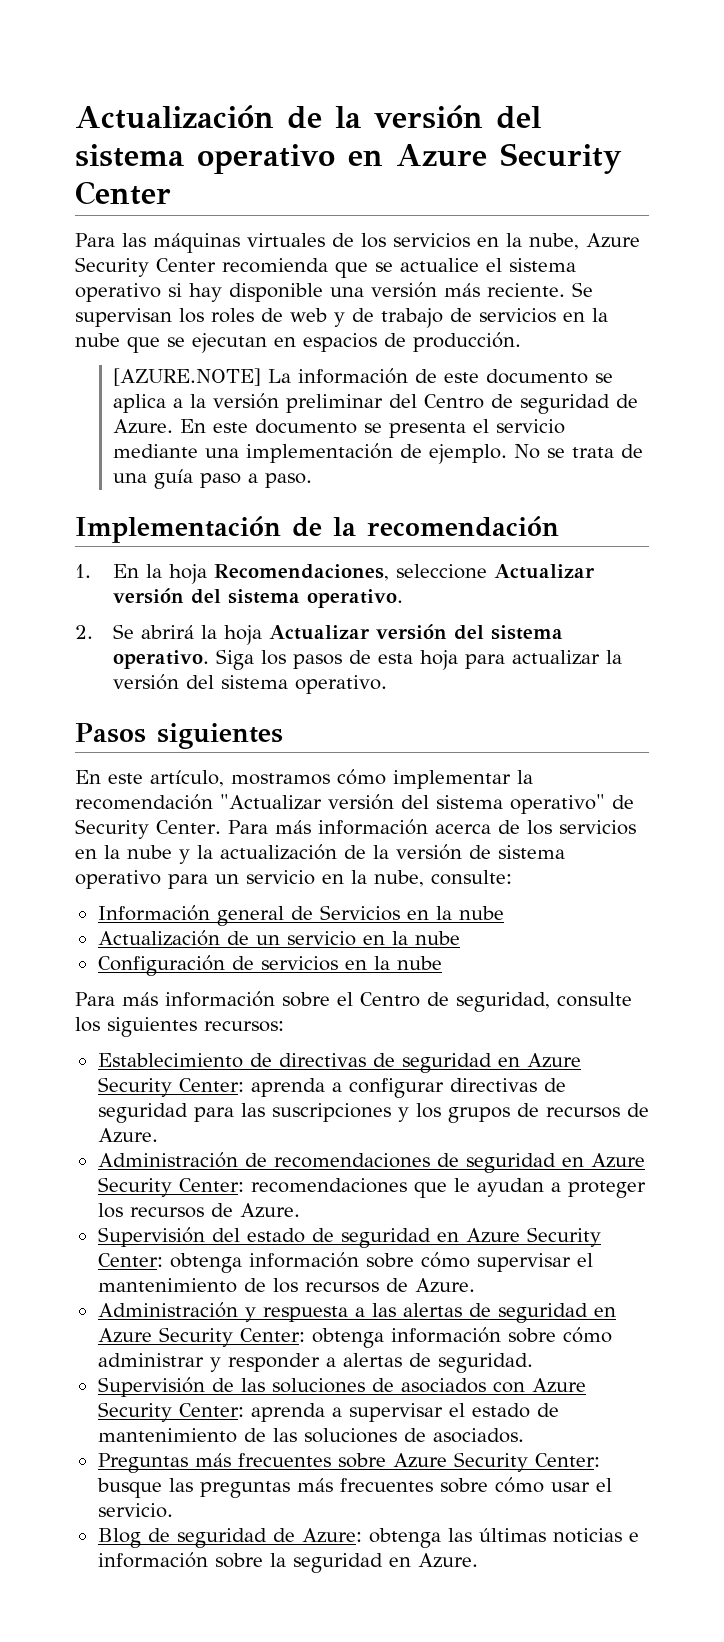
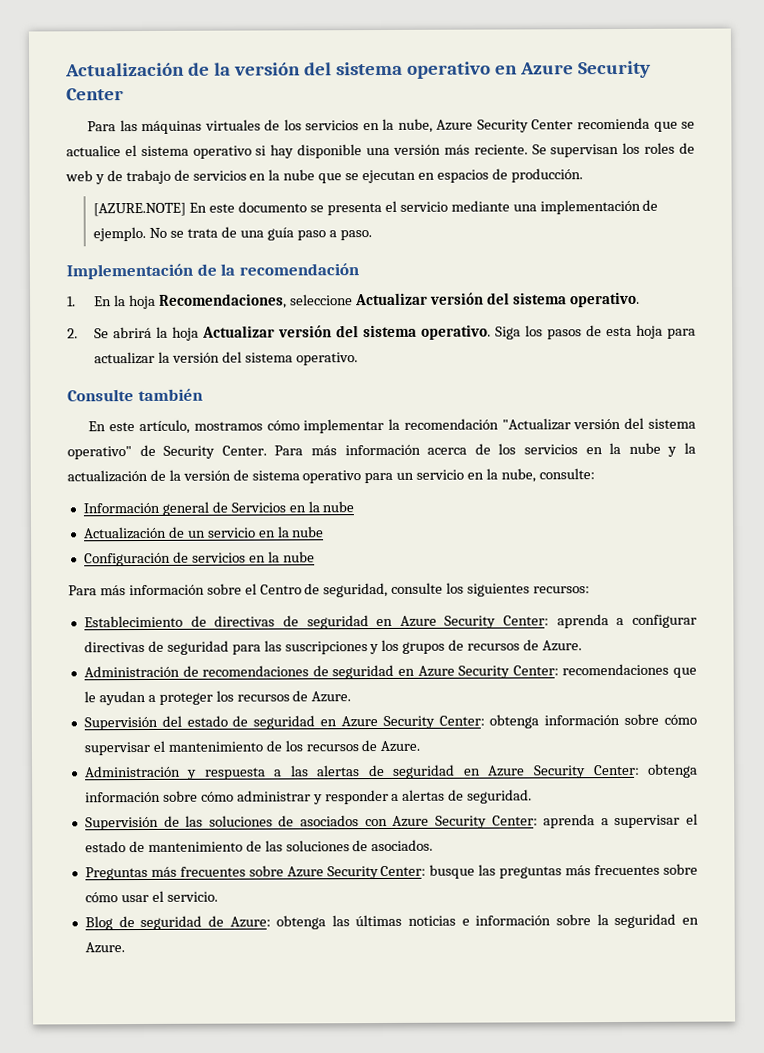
- [AZURE.NOTE] La información de este documento se aplica a la versión preliminar del Centro de seguridad de Azure. En este documento se presenta el servicio mediante una implementación de ejemplo.
+ [AZURE.NOTE] En este documento se presenta el servicio mediante una implementación de ejemplo.
- Pasos siguientes
+ Consulte también

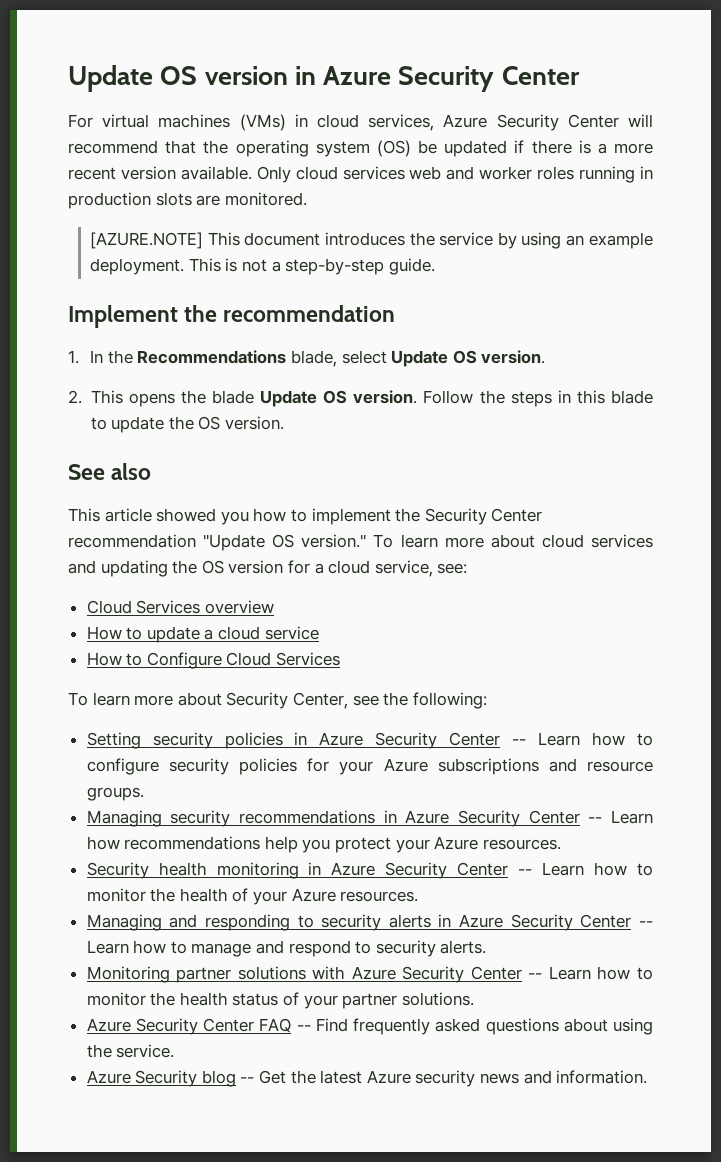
- Actualización de la versión del sistema operativo en Azure Security Center
- Para las máquinas virtuales de los servicios en la nube, Azure Security Center recomienda que se actualice el sistema operativo si hay disponible una versión más reciente. Se supervisan los roles de web y de trabajo de servicios en la nube que se ejecutan en espacios de producción.
- [AZURE.NOTE] En este documento se presenta el servicio mediante una implementación de ejemplo. No se trata de una guía paso a paso.
- Implementación de la recomendación
- 1. En la hoja Recomendaciones, seleccione Actualizar versión del sistema operativo.
- 2. Se abrirá la hoja Actualizar versión del sistema operativo. Siga los pasos de esta hoja para actualizar la versión del sistema operativo.
- Consulte también
- En este artículo, mostramos cómo implementar la recomendación "Actualizar versión del sistema operativo" de Security Center. Para más información acerca de los servicios en la nube y la actualización de la versión de sistema operativo para un servicio en la nube, consulte:
- Información general de Servicios en la nube
- Actualización de un servicio en la nube
- Configuración de servicios en la nube
- Para más información sobre el Centro de seguridad, consulte los siguientes recursos:
- Establecimiento de directivas de seguridad en Azure Security Center: aprenda a configurar directivas de seguridad para las suscripciones y los grupos de recursos de Azure.
- Administración de recomendaciones de seguridad en Azure Security Center: recomendaciones que le ayudan a proteger los recursos de Azure.
- Supervisión del estado de seguridad en Azure Security Center: obtenga información sobre cómo supervisar el mantenimiento de los recursos de Azure.
- Administración y respuesta a las alertas de seguridad en Azure Security Center: obtenga información sobre cómo administrar y responder a alertas de seguridad.
- Supervisión de las soluciones de asociados con Azure Security Center: aprenda a supervisar el estado de mantenimiento de las soluciones de asociados.
- Preguntas más frecuentes sobre Azure Security Center: busque las preguntas más frecuentes sobre cómo usar el servicio.
- Blog de seguridad de Azure: obtenga las últimas noticias e información sobre la seguridad en Azure.
+ Update OS version in Azure Security Center
+ For virtual machines (VMs) in cloud services, Azure Security Center will recommend that the operating system (OS) be updated if there is a more recent version available. Only cloud services web and worker roles running in production slots are monitored.
+ [AZURE.NOTE] This document introduces the service by using an example deployment. This is not a step-by-step guide.
+ Implement the recommendation
+ 1. In the Recommendations blade, select Update OS version.
+ 2. This opens the blade Update OS version. Follow the steps in this blade to update the OS version.
+ See also
+ This article showed you how to implement the Security Center recommendation "Update OS version." To learn more about cloud services and updating the OS version for a cloud service, see:
+ Cloud Services overview
+ How to update a cloud service
+ How to Configure Cloud Services
+ To learn more about Security Center, see the following:
+ Setting security policies in Azure Security Center -- Learn how to configure security policies for your Azure subscriptions and resource groups.
+ Managing security recommendations in Azure Security Center -- Learn how recommendations help you protect your Azure resources.
+ Security health monitoring in Azure Security Center -- Learn how to monitor the health of your Azure resources.
+ Managing and responding to security alerts in Azure Security Center -- Learn how to manage and respond to security alerts.
+ Monitoring partner solutions with Azure Security Center -- Learn how to monitor the health status of your partner solutions.
+ Azure Security Center FAQ -- Find frequently asked questions about using the service.
+ Azure Security blog -- Get the latest Azure security news and information.

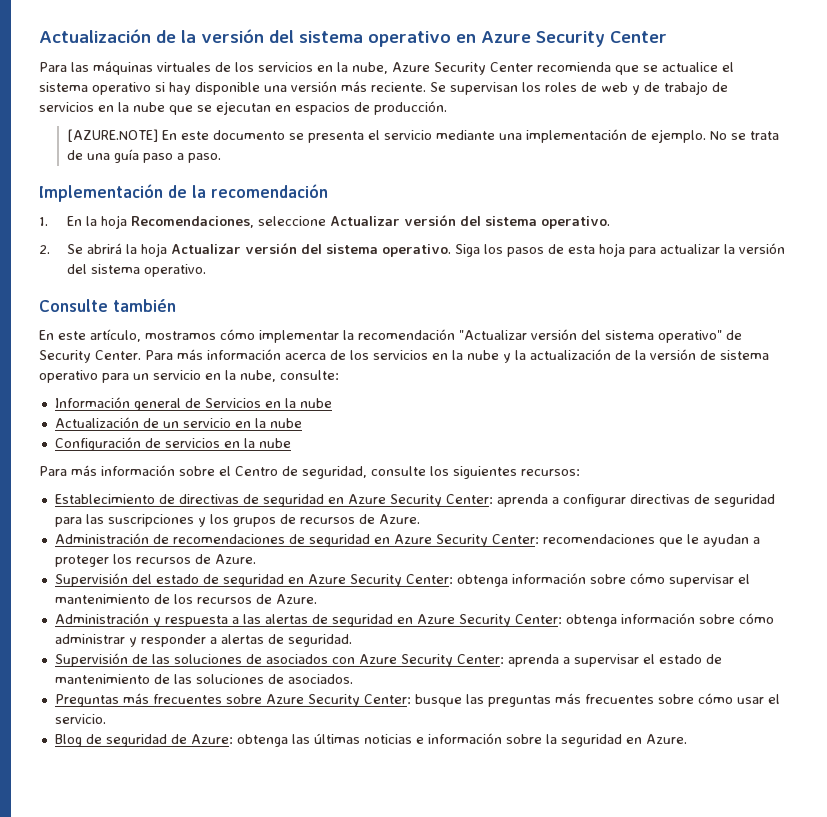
- Update OS version in Azure Security Center
- For virtual machines (VMs) in cloud services, Azure Security Center will recommend that the operating system (OS) be updated if there is a more recent version available. Only cloud services web and worker roles running in production slots are monitored.
- [AZURE.NOTE] This document introduces the service by using an example deployment. This is not a step-by-step guide.
- Implement the recommendation
- 1. In the Recommendations blade, select Update OS version.
- 2. This opens the blade Update OS version. Follow the steps in this blade to update the OS version.
- See also
- This article showed you how to implement the Security Center recommendation "Update OS version." To learn more about cloud services and updating the OS version for a cloud service, see:
- Cloud Services overview
- How to update a cloud service
- How to Configure Cloud Services
- To learn more about Security Center, see the following:
- Setting security policies in Azure Security Center -- Learn how to configure security policies for your Azure subscriptions and resource groups.
- Managing security recommendations in Azure Security Center -- Learn how recommendations help you protect your Azure resources.
- Security health monitoring in Azure Security Center -- Learn how to monitor the health of your Azure resources.
- Managing and responding to security alerts in Azure Security Center -- Learn how to manage and respond to security alerts.
- Monitoring partner solutions with Azure Security Center -- Learn how to monitor the health status of your partner solutions.
- Azure Security Center FAQ -- Find frequently asked questions about using the service.
- Azure Security blog -- Get the latest Azure security news and information.
+ Actualización de la versión del sistema operativo en Azure Security Center
+ Para las máquinas virtuales de los servicios en la nube, Azure Security Center recomienda que se actualice el sistema operativo si hay disponible una versión más reciente. Se supervisan los roles de web y de trabajo de servicios en la nube que se ejecutan en espacios de producción.
+ [AZURE.NOTE] En este documento se presenta el servicio mediante una implementación de ejemplo. No se trata de una guía paso a paso.
+ Implementación de la recomendación
+ 1. En la hoja Recomendaciones, seleccione Actualizar versión del sistema operativo.
+ 2. Se abrirá la hoja Actualizar versión del sistema operativo. Siga los pasos de esta hoja para actualizar la versión del sistema operativo.
+ Consulte también
+ En este artículo, mostramos cómo implementar la recomendación "Actualizar versión del sistema operativo" de Security Center. Para más información acerca de los servicios en la nube y la actualización de la versión de sistema operativo para un servicio en la nube, consulte:
+ Información general de Servicios en la nube
+ Actualización de un servicio en la nube
+ Configuración de servicios en la nube
+ Para más información sobre el Centro de seguridad, consulte los siguientes recursos:
+ Establecimiento de directivas de seguridad en Azure Security Center: aprenda a configurar directivas de seguridad para las suscripciones y los grupos de recursos de Azure.
+ Administración de recomendaciones de seguridad en Azure Security Center: recomendaciones que le ayudan a proteger los recursos de Azure.
+ Supervisión del estado de seguridad en Azure Security Center: obtenga información sobre cómo supervisar el mantenimiento de los recursos de Azure.
+ Administración y respuesta a las alertas de seguridad en Azure Security Center: obtenga información sobre cómo administrar y responder a alertas de seguridad.
+ Supervisión de las soluciones de asociados con Azure Security Center: aprenda a supervisar el estado de mantenimiento de las soluciones de asociados.
+ Preguntas más frecuentes sobre Azure Security Center: busque las preguntas más frecuentes sobre cómo usar el servicio.
+ Blog de seguridad de Azure: obtenga las últimas noticias e información sobre la seguridad en Azure.

